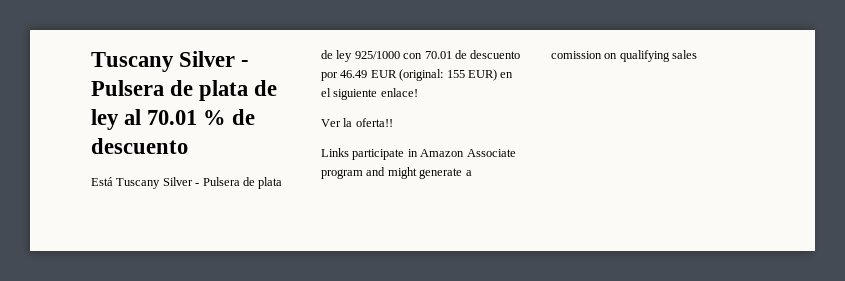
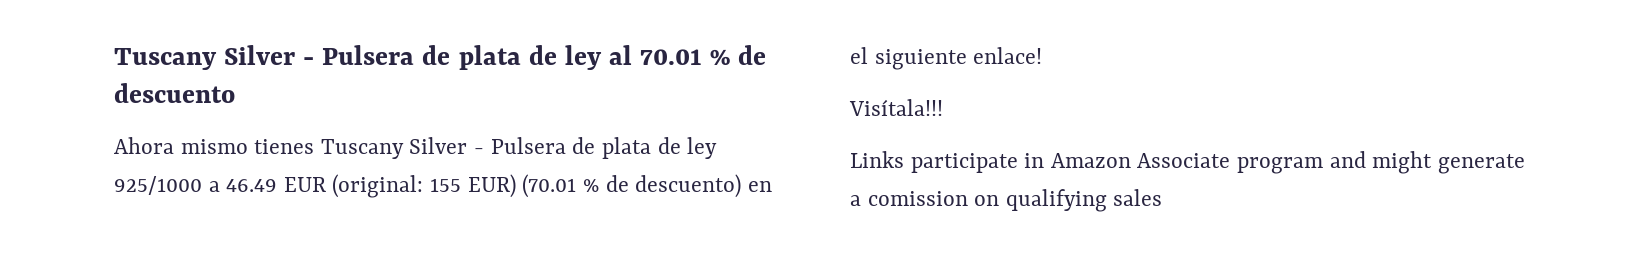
- Está Tuscany Silver - Pulsera de plata de ley 925/1000 con 70.01 de descuento por 46.49 EUR (original: 155 EUR) en el siguiente enlace!
+ Ahora mismo tienes Tuscany Silver - Pulsera de plata de ley 925/1000 a 46.49 EUR (original: 155 EUR) (70.01 % de descuento) en el siguiente enlace!
- Ver la oferta!!
+ Visítala!!!

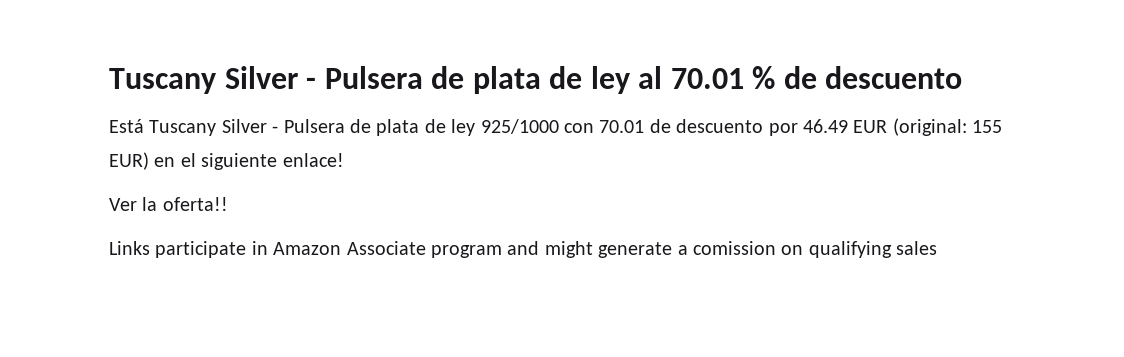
- Ahora mismo tienes Tuscany Silver - Pulsera de plata de ley 925/1000 a 46.49 EUR (original: 155 EUR) (70.01 % de descuento) en el siguiente enlace!
+ Está Tuscany Silver - Pulsera de plata de ley 925/1000 con 70.01 de descuento por 46.49 EUR (original: 155 EUR) en el siguiente enlace!
- Visítala!!!
+ Ver la oferta!!

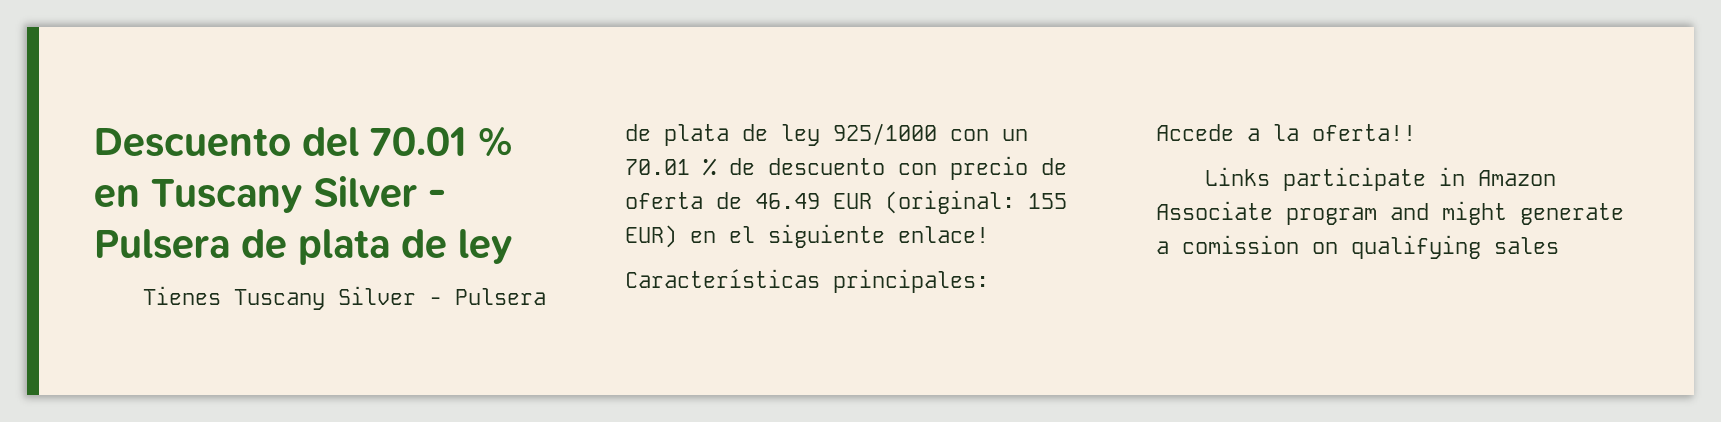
- Tuscany Silver - Pulsera de plata de ley al 70.01 % de descuento
- Está Tuscany Silver - Pulsera de plata de ley 925/1000 con 70.01 de descuento por 46.49 EUR (original: 155 EUR) en el siguiente enlace!
+ Descuento del 70.01 % en Tuscany Silver - Pulsera de plata de ley
+ Tienes Tuscany Silver - Pulsera de plata de ley 925/1000 con un 70.01 % de descuento con precio de oferta de 46.49 EUR (original: 155 EUR) en el siguiente enlace!
- Ver la oferta!!
+ Características principales:
+ Accede a la oferta!!

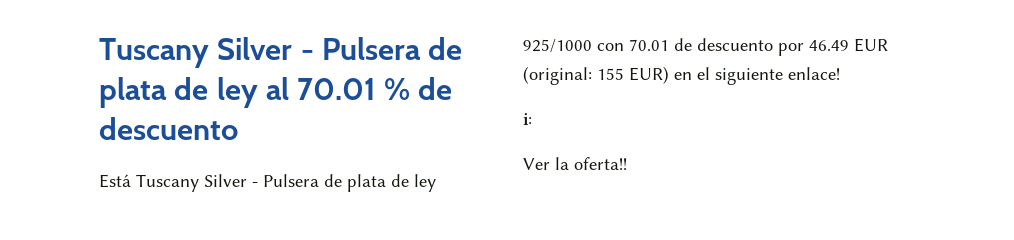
- Descuento del 70.01 % en Tuscany Silver - Pulsera de plata de ley
- Tienes Tuscany Silver - Pulsera de plata de ley 925/1000 con un 70.01 % de descuento con precio de oferta de 46.49 EUR (original: 155 EUR) en el siguiente enlace!
+ Tuscany Silver - Pulsera de plata de ley al 70.01 % de descuento
+ Está Tuscany Silver - Pulsera de plata de ley 925/1000 con 70.01 de descuento por 46.49 EUR (original: 155 EUR) en el siguiente enlace!
- Características principales:
- Accede a la oferta!!
- Links participate in Amazon Associate program and might generate a comission on qualifying sales
+ ℹ:
+ Ver la oferta!!

